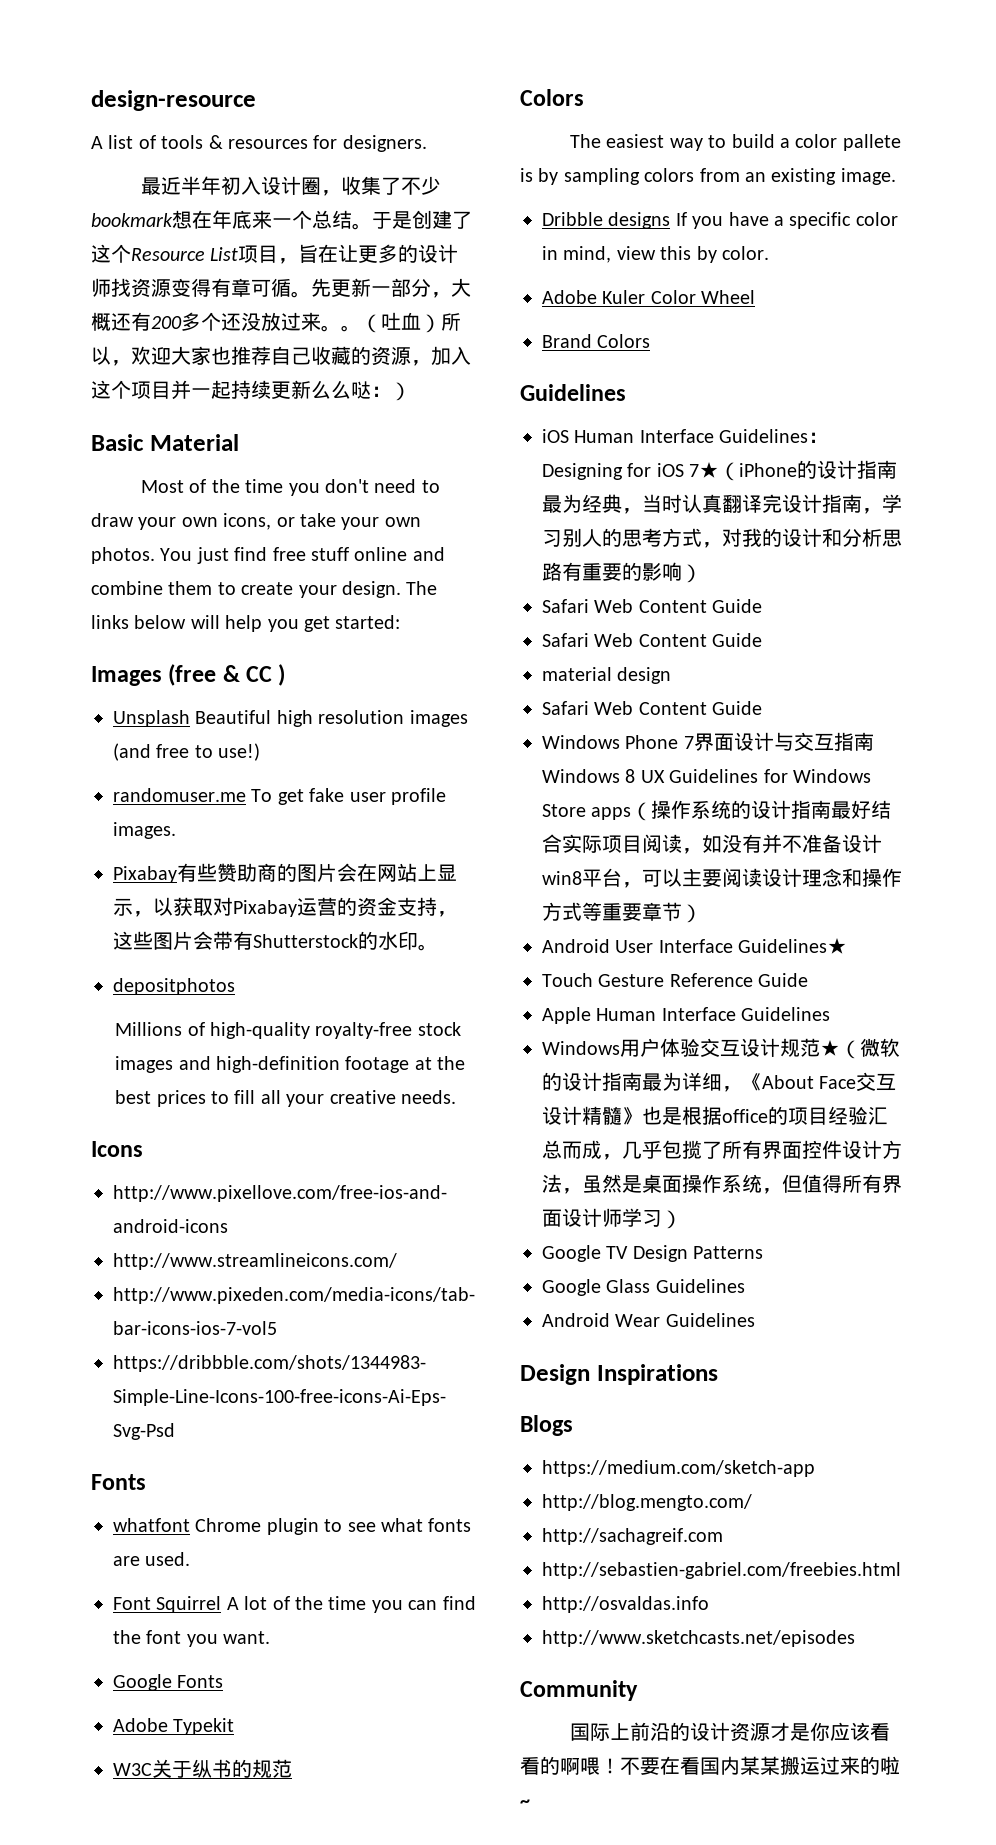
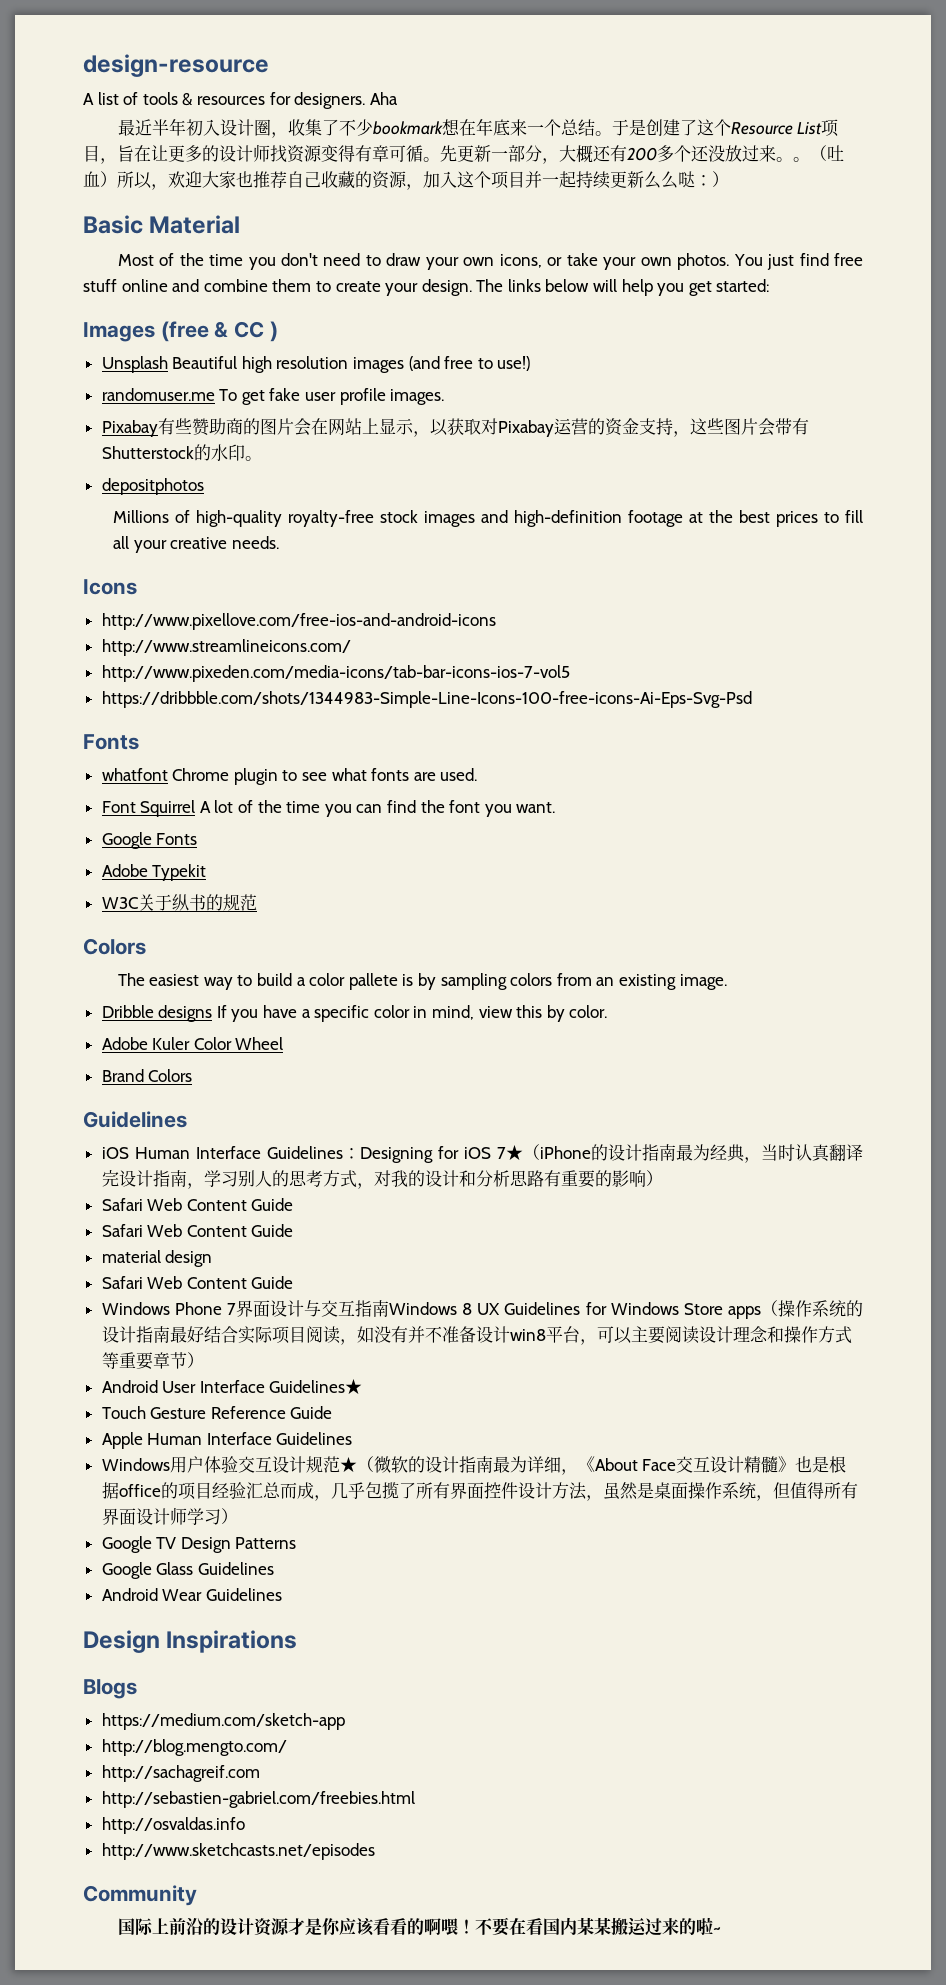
+ Aha

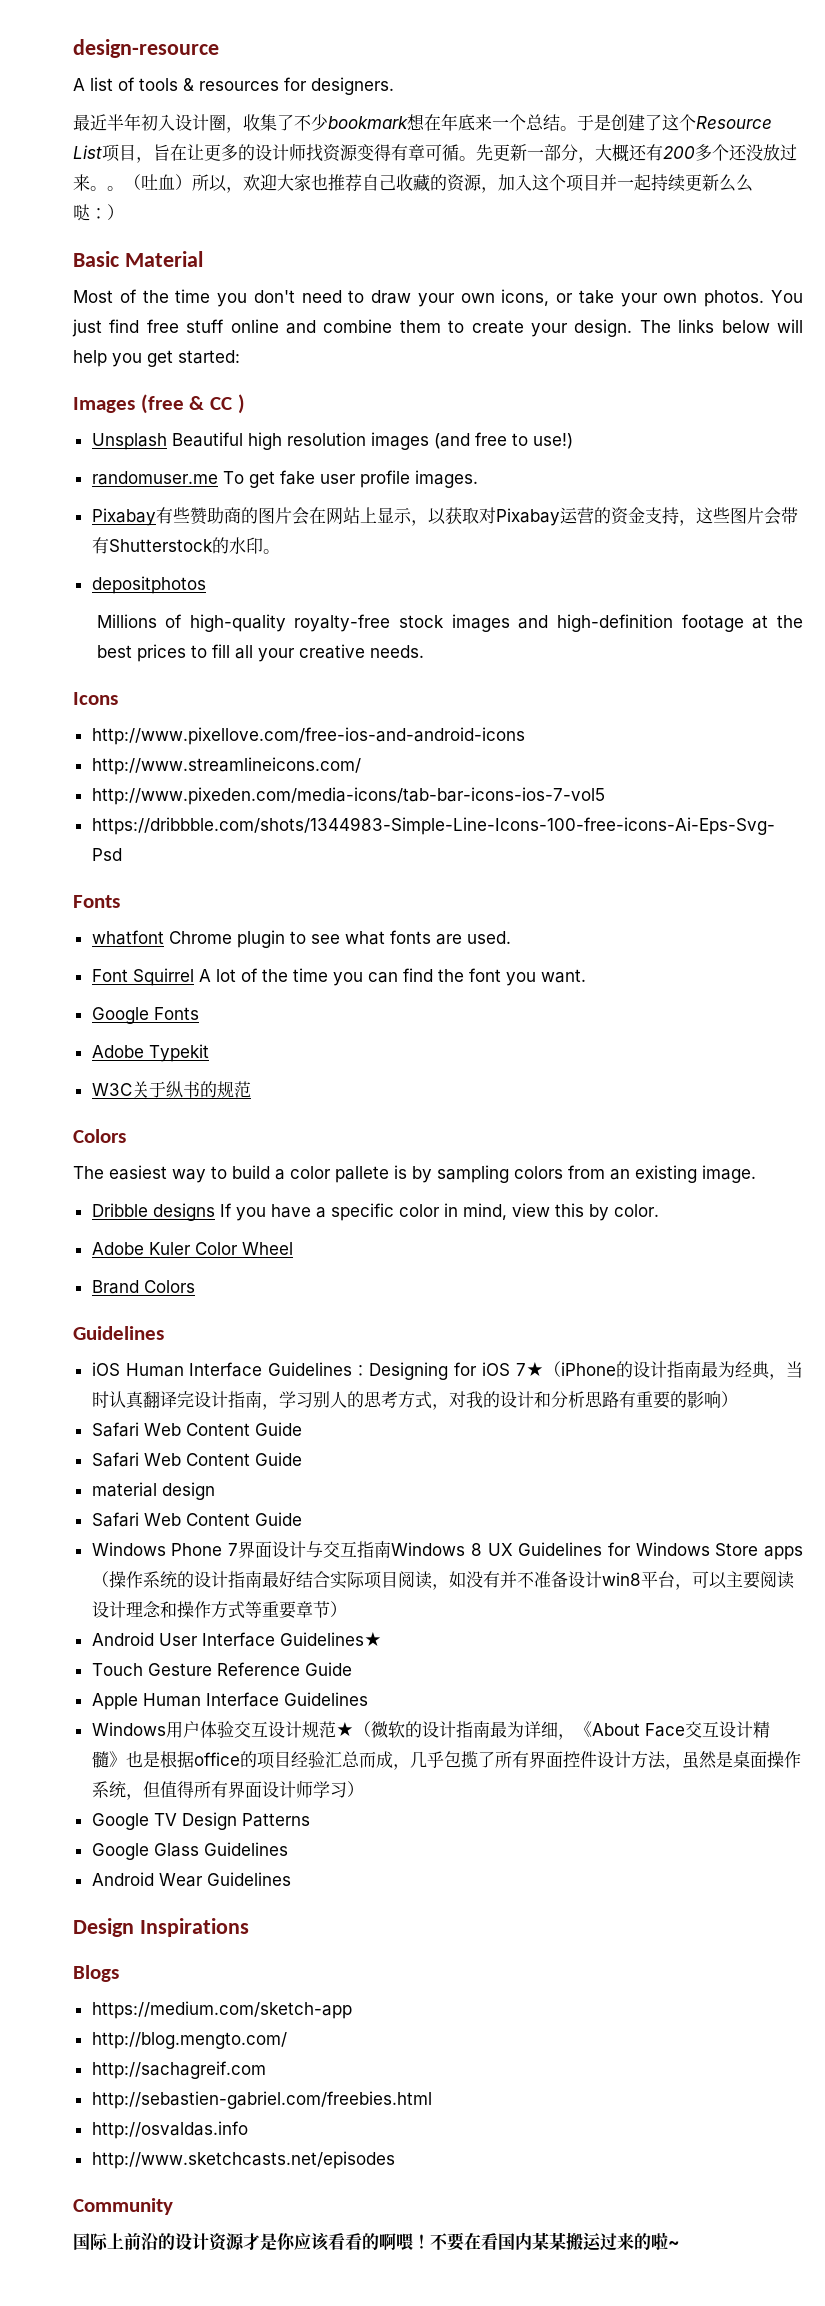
- Aha

